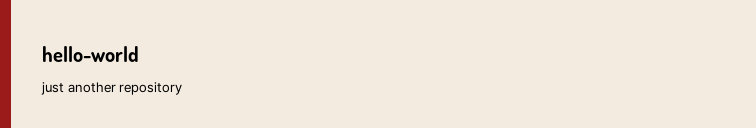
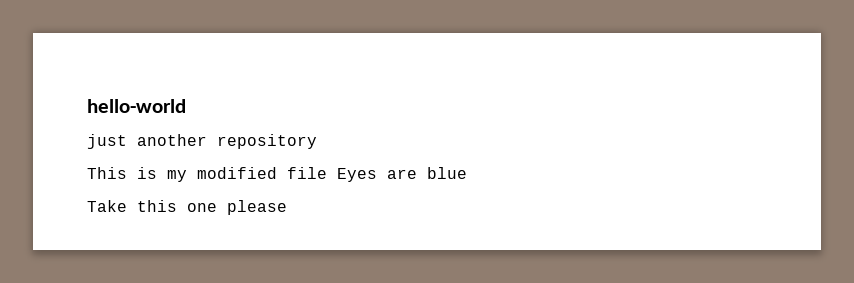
+ This is my modified file Eyes are blue
+ Take this one please

